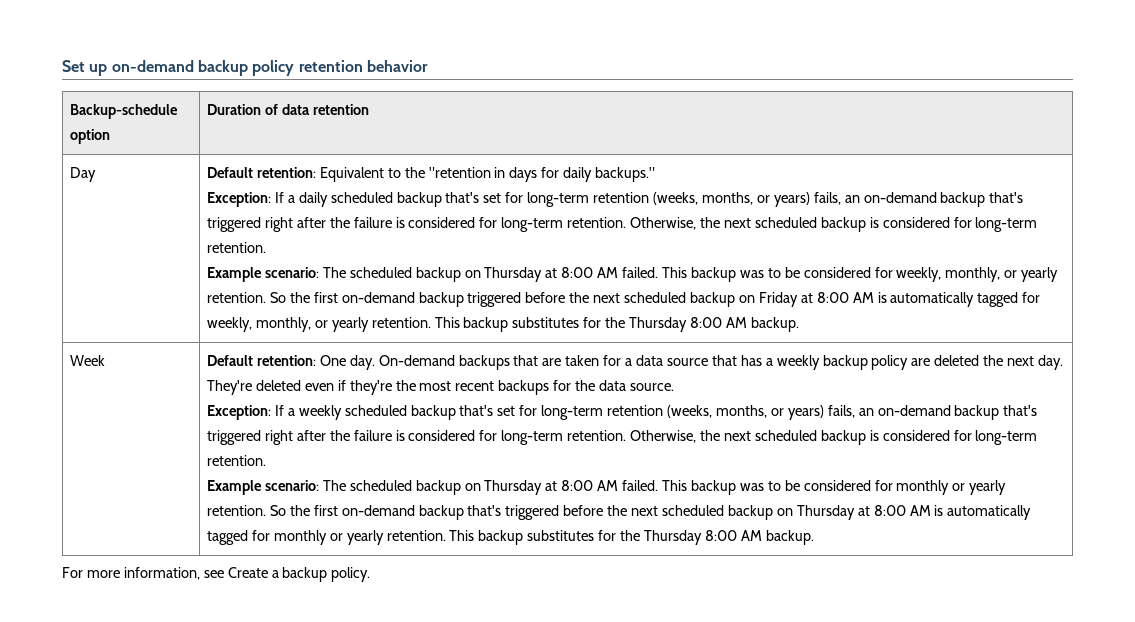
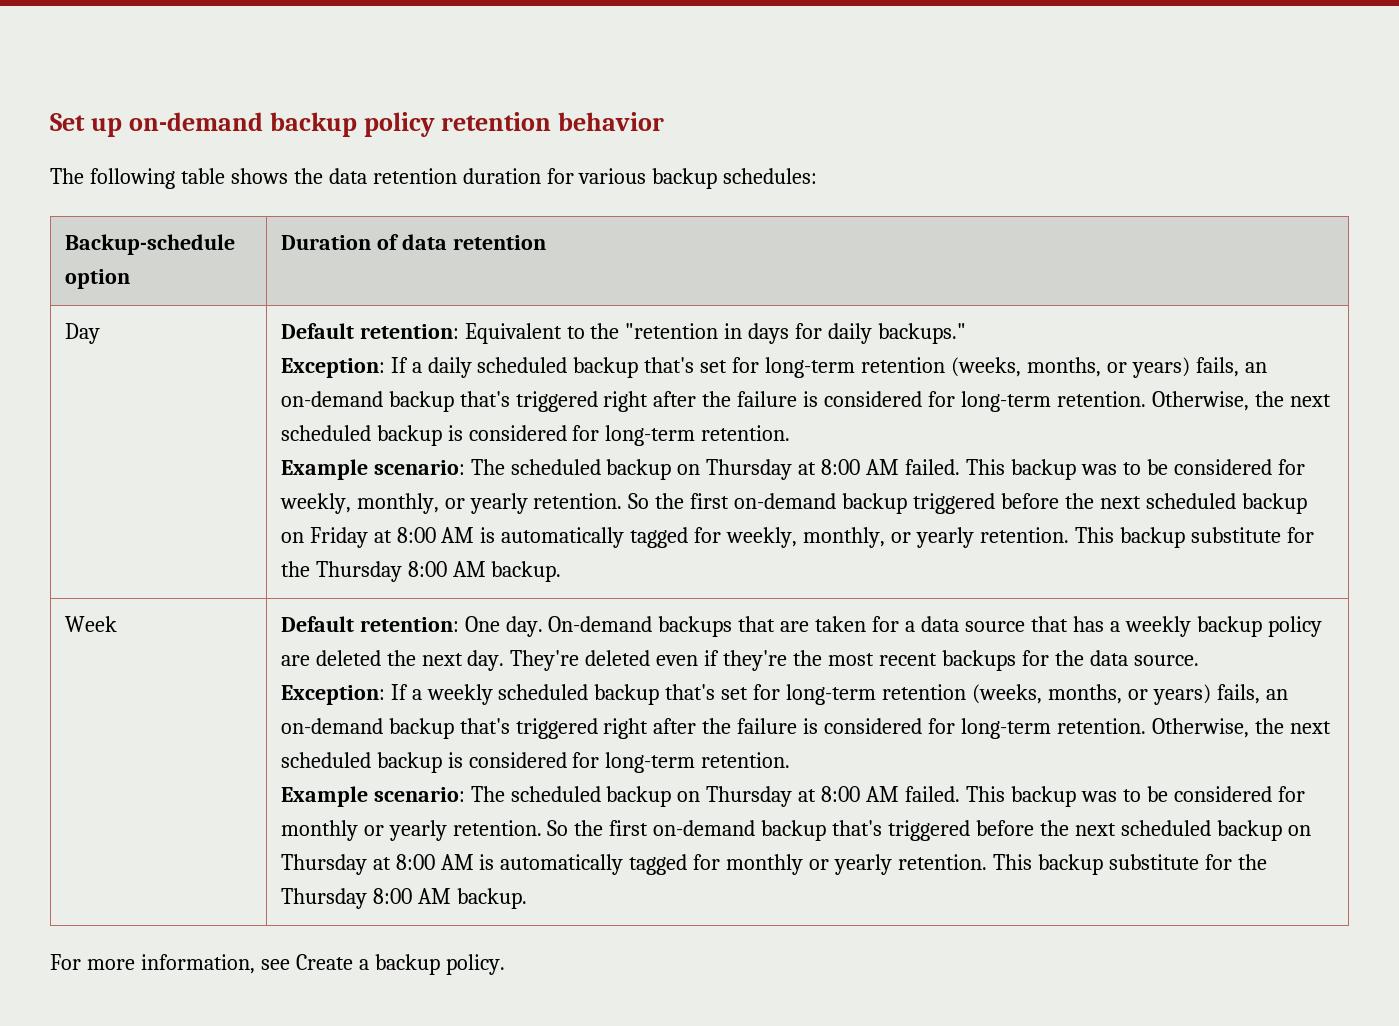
+ The following table shows the data retention duration for various backup schedules:
- So the first on-demand backup triggered before the next scheduled backup on Friday at 8:00 AM is automatically tagged for weekly, monthly, or yearly retention. This backup substitutes for the Thursday 8:00 AM backup.
+ So the first on-demand backup triggered before the next scheduled backup on Friday at 8:00 AM is automatically tagged for weekly, monthly, or yearly retention. This backup substitute for the Thursday 8:00 AM backup.
- So the first on-demand backup that's triggered before the next scheduled backup on Thursday at 8:00 AM is automatically tagged for monthly or yearly retention. This backup substitutes for the Thursday 8:00 AM backup.
+ So the first on-demand backup that's triggered before the next scheduled backup on Thursday at 8:00 AM is automatically tagged for monthly or yearly retention. This backup substitute for the Thursday 8:00 AM backup.

